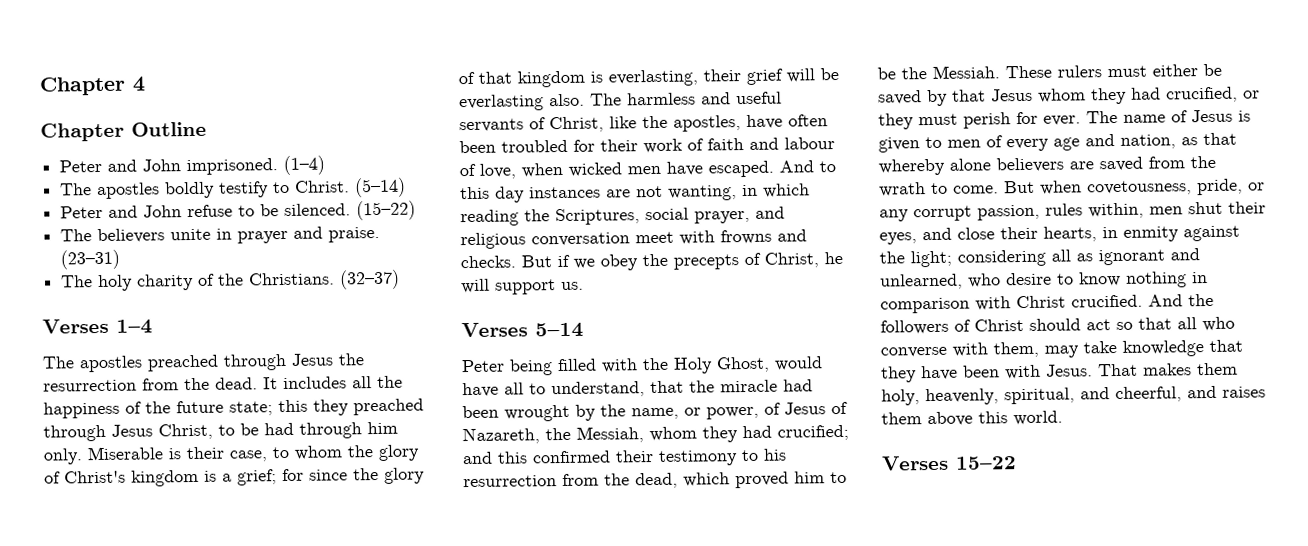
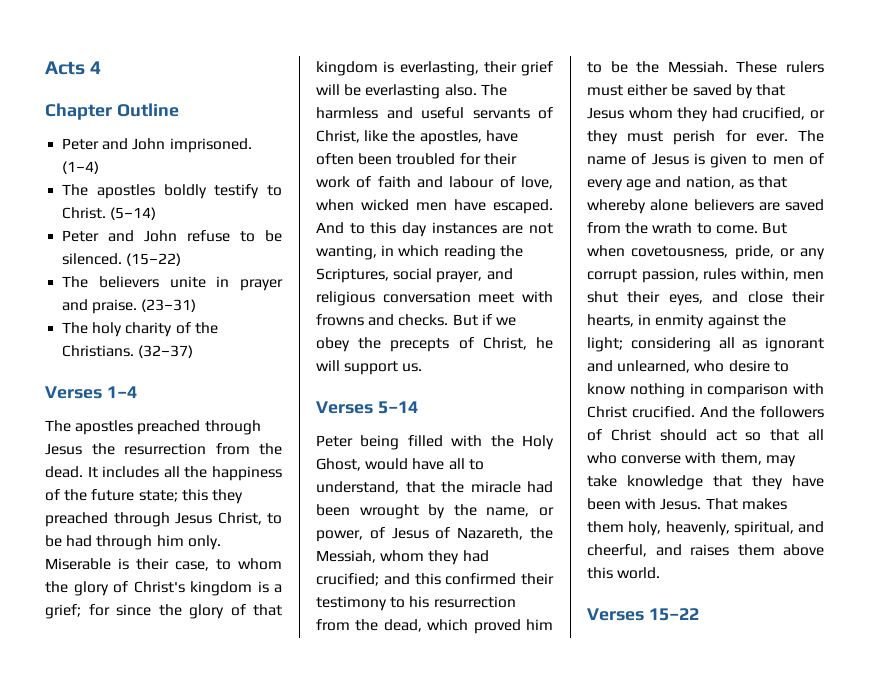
- Chapter 4
+ Acts 4

